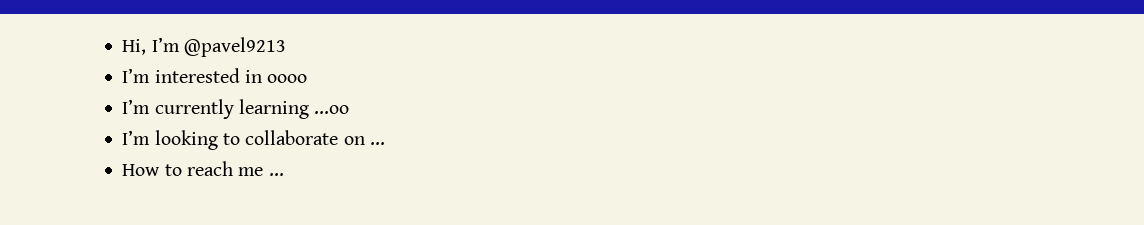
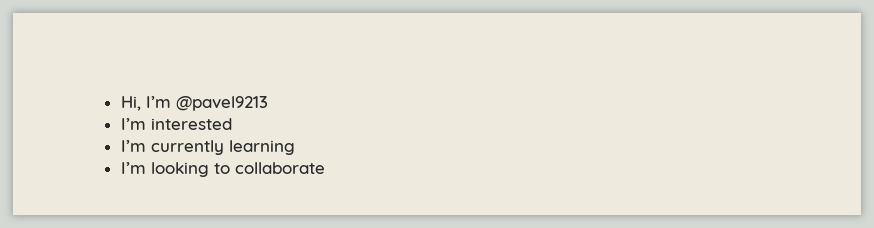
- I’m interested in oooo
+ I’m interested
- I’m currently learning ...oo
+ I’m currently learning
- I’m looking to collaborate on ...
- How to reach me ...
+ I’m looking to collaborate

